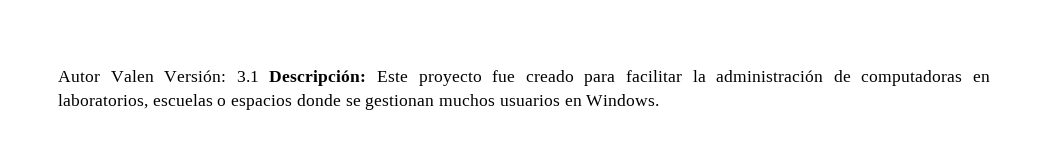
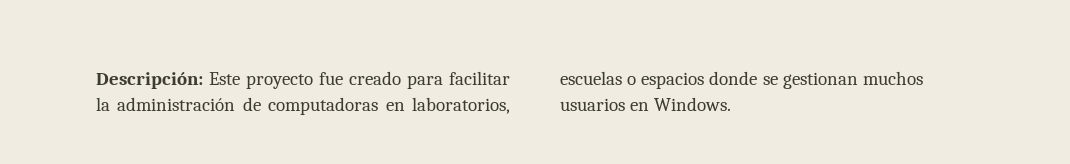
- Autor Valen Versión: 3.1 Descripción: Este proyecto fue creado para facilitar la administración de computadoras en laboratorios, escuelas o espacios donde se gestionan muchos usuarios en Windows.
+ Descripción: Este proyecto fue creado para facilitar la administración de computadoras en laboratorios, escuelas o espacios donde se gestionan muchos usuarios en Windows.

